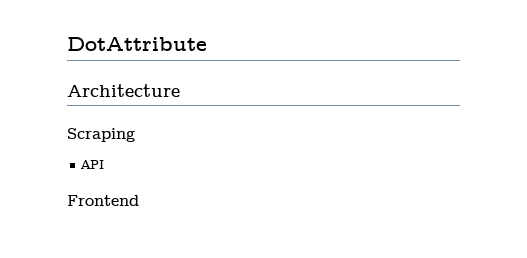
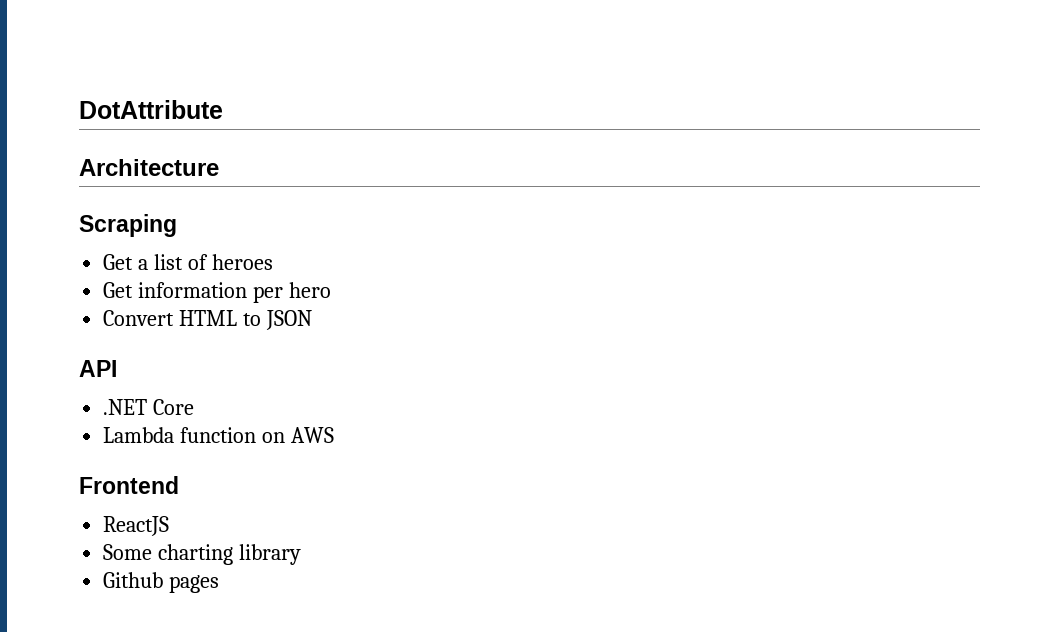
+ Get a list of heroes
+ Get information per hero
+ Convert HTML to JSON
  API
+ .NET Core
+ Lambda function on AWS
  Frontend
+ ReactJS
+ Some charting library
+ Github pages

